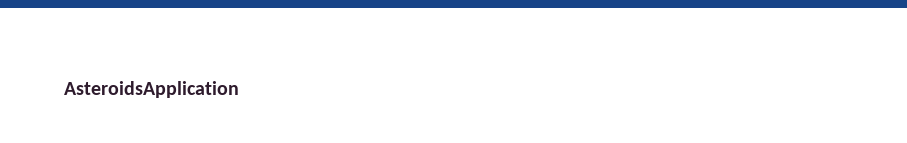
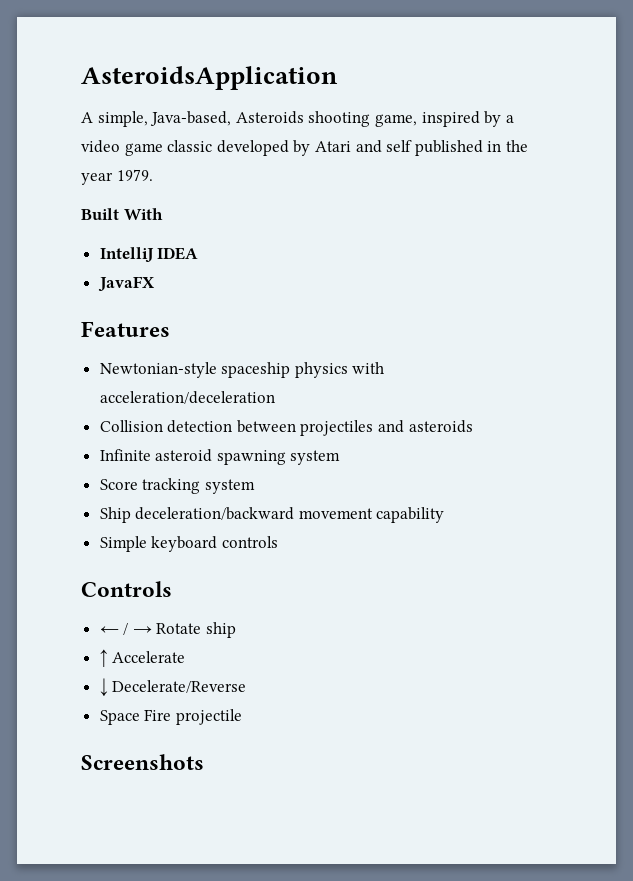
+ A simple, Java-based, Asteroids shooting game, inspired by a video game classic developed by Atari and self published in the year 1979.
+ Built With
+ IntelliJ IDEA
+ JavaFX
+ Features
+ Newtonian-style spaceship physics with acceleration/deceleration
+ Collision detection between projectiles and asteroids
+ Infinite asteroid spawning system
+ Score tracking system
+ Ship deceleration/backward movement capability
+ Simple keyboard controls
+ Controls
+ ← / → Rotate ship
+ ↑ Accelerate
+ ↓ Decelerate/Reverse
+ Space Fire projectile
+ Screenshots

